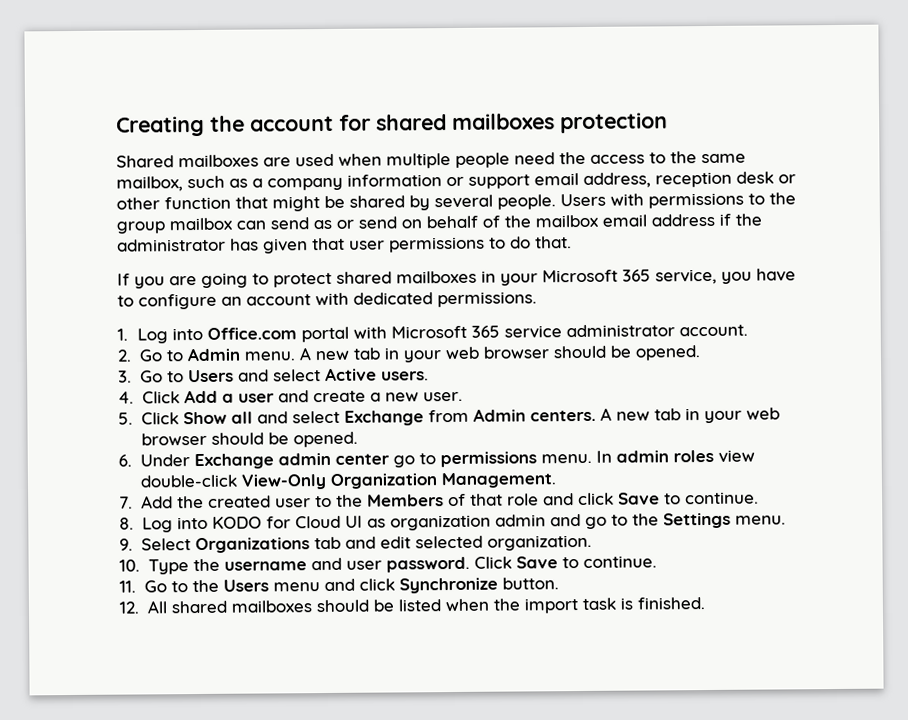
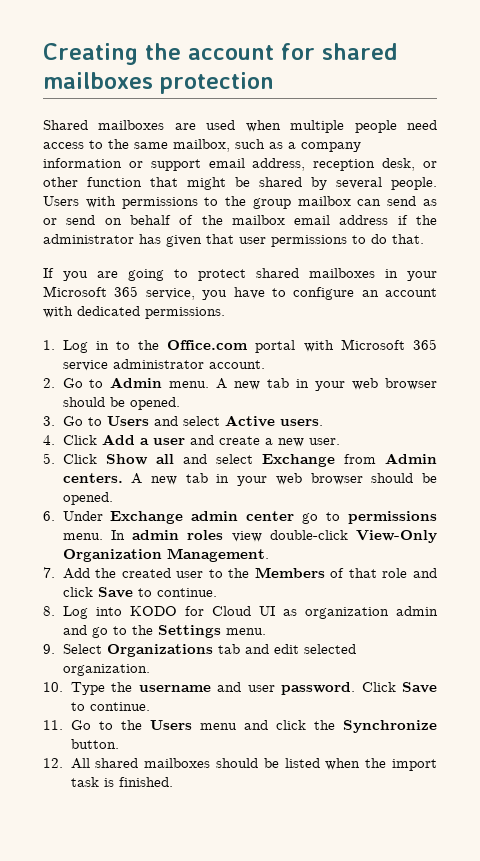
- Shared mailboxes are used when multiple people need the access to the same mailbox, such as a company information or support email address, reception desk or other function that might be shared by several people.
+ Shared mailboxes are used when multiple people need access to the same mailbox, such as a company information or support email address, reception desk, or other function that might be shared by several people.
- 1. Log into Office.com portal with Microsoft 365 service administrator account.
+ 1. Log in to the Office.com portal with Microsoft 365 service administrator account.
- 11. Go to the Users menu and click Synchronize button.
+ 11. Go to the Users menu and click the Synchronize button.

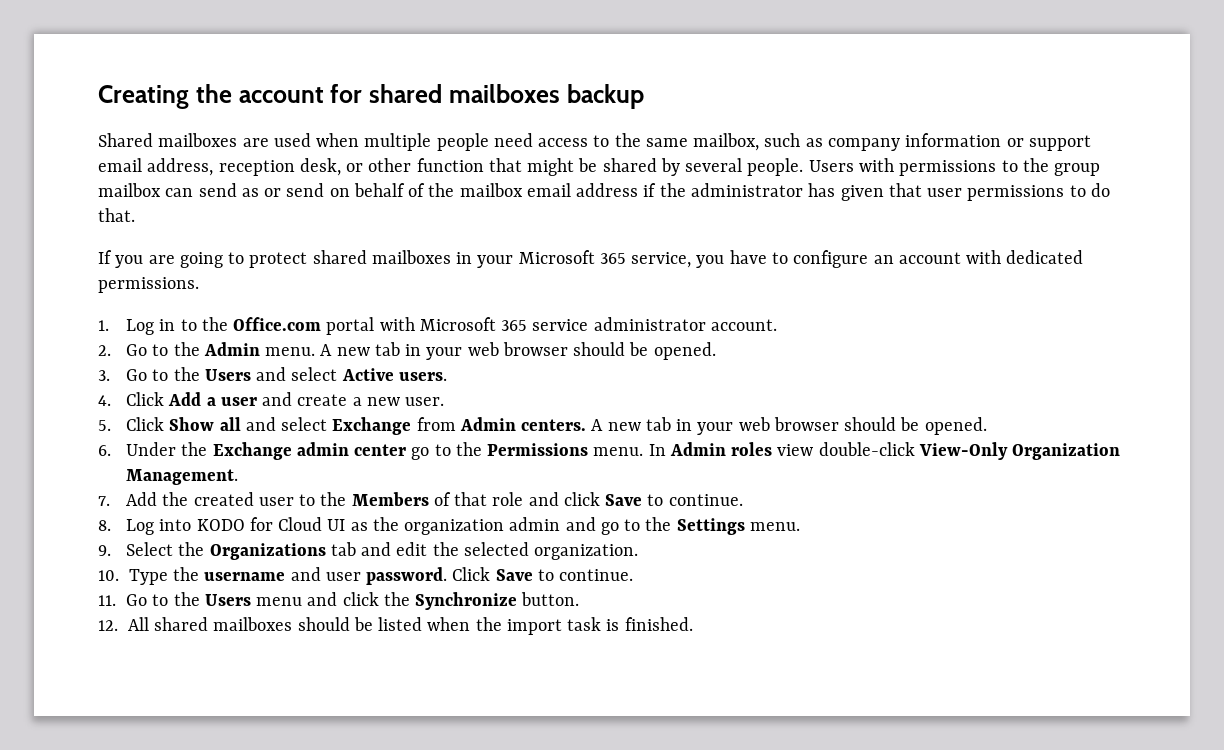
- Creating the account for shared mailboxes protection
+ Creating the account for shared mailboxes backup
- Shared mailboxes are used when multiple people need access to the same mailbox, such as a company information or support email address, reception desk, or other function that might be shared by several people.
+ Shared mailboxes are used when multiple people need access to the same mailbox, such as company information or support email address, reception desk, or other function that might be shared by several people.
- 2. Go to Admin menu.
+ 2. Go to the Admin menu.
- 3. Go to Users and select Active users.
+ 3. Go to the Users and select Active users.
- 6. Under Exchange admin center go to permissions menu.
+ 6. Under the Exchange admin center go to the Permissions menu.
- In admin roles view double-click View-Only Organization Management.
+ In Admin roles view double-click View-Only Organization Management.
- 8. Log into KODO for Cloud UI as organization admin and go to the Settings menu.
+ 8. Log into KODO for Cloud UI as the organization admin and go to the Settings menu.
- 9. Select Organizations tab and edit selected organization.
+ 9. Select the Organizations tab and edit the selected organization.

